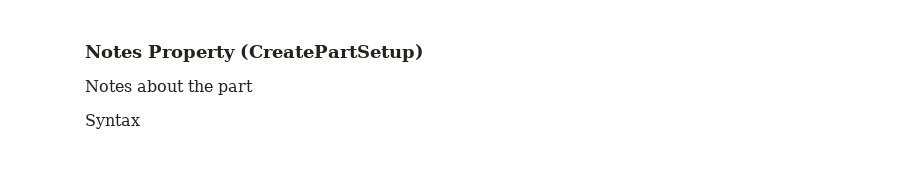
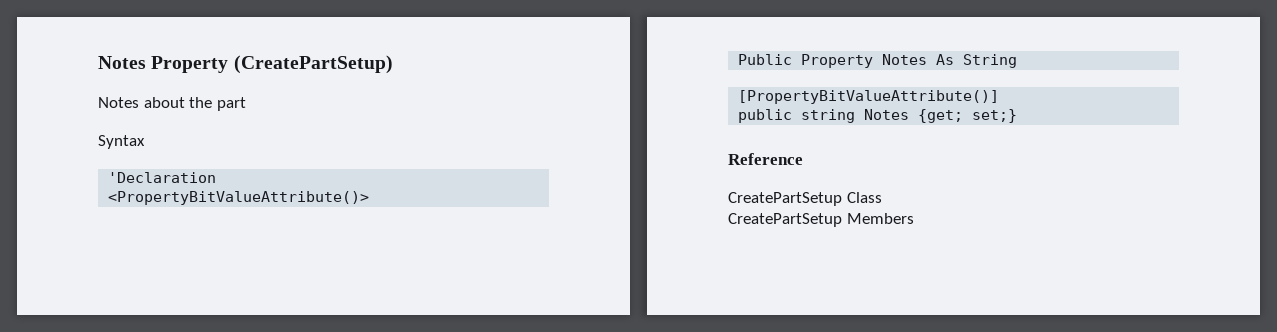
+ 'Declaration
+ <PropertyBitValueAttribute()>
+ Public Property Notes As String
+ [PropertyBitValueAttribute()]
+ public string Notes {get; set;}
+ Reference
+ CreatePartSetup Class
+ CreatePartSetup Members

